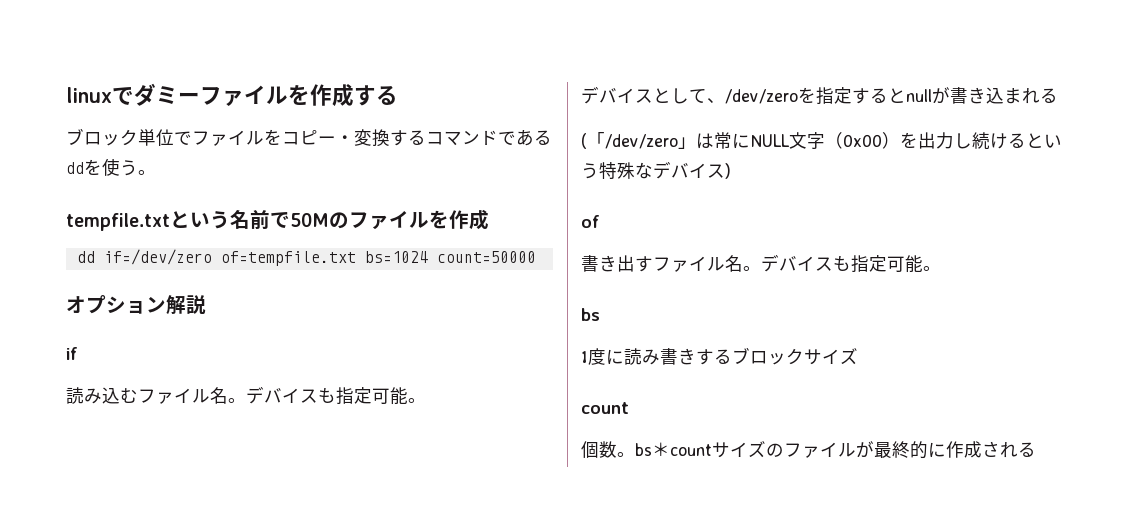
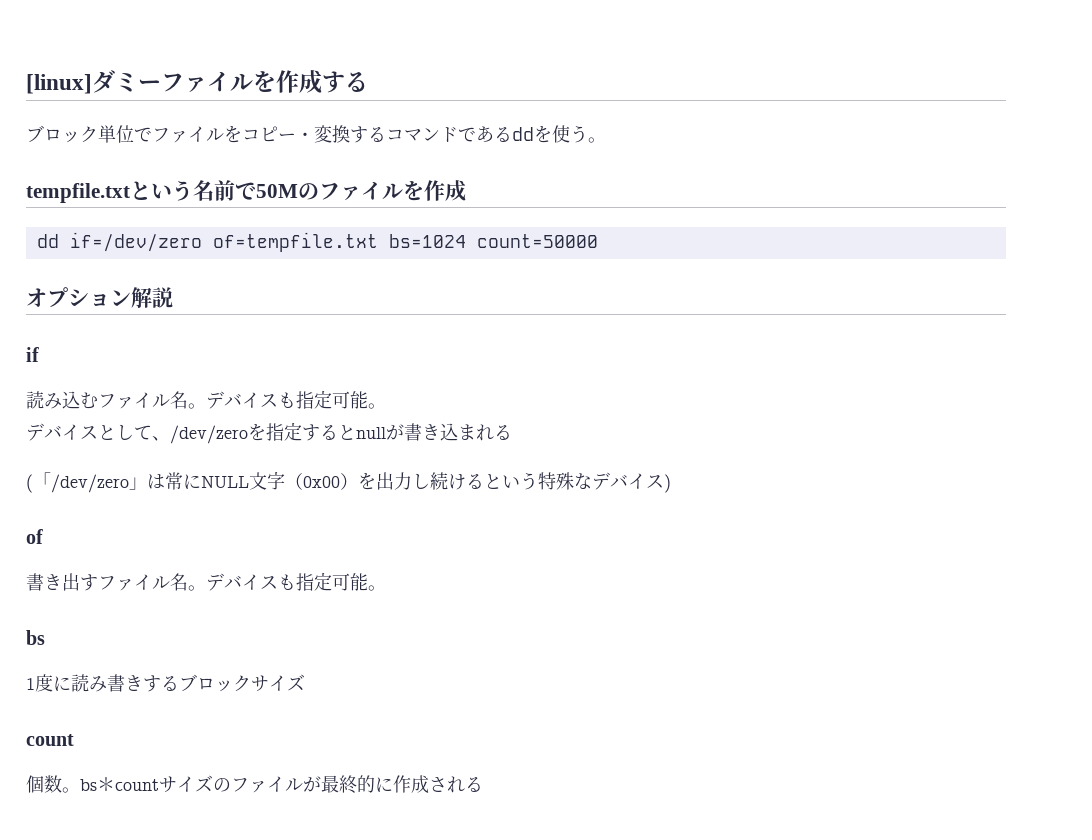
- linuxでダミーファイルを作成する
+ [linux]ダミーファイルを作成する

